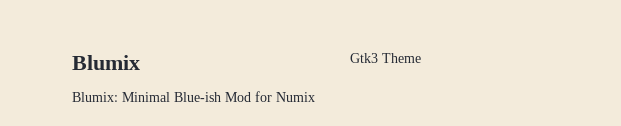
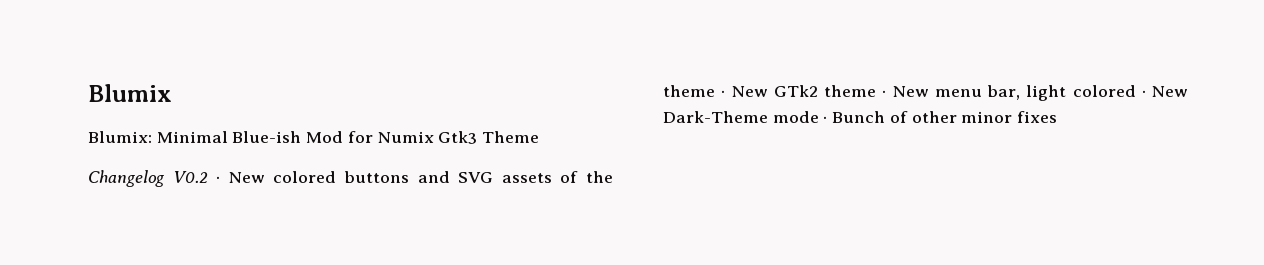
+ Changelog V0.2 · New colored buttons and SVG assets of the theme · New GTk2 theme · New menu bar, light colored · New Dark-Theme mode · Bunch of other minor fixes

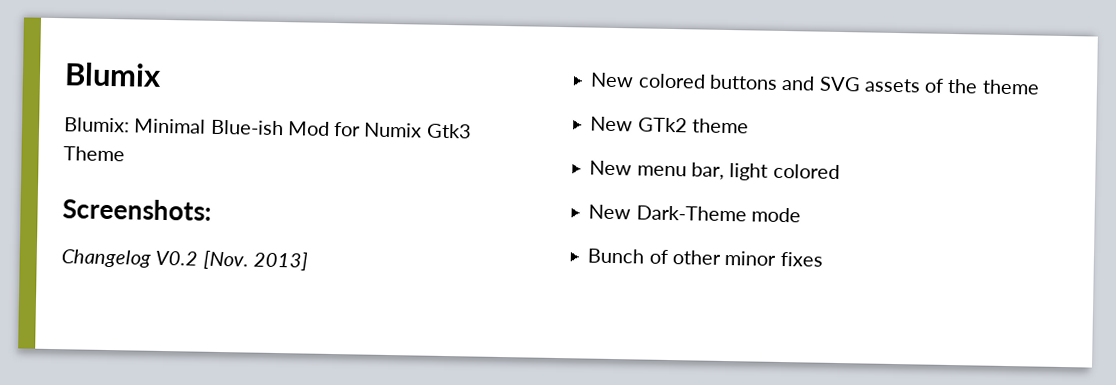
+ Screenshots:
- Changelog V0.2 · New colored buttons and SVG assets of the theme · New GTk2 theme · New menu bar, light colored · New Dark-Theme mode · Bunch of other minor fixes
+ Changelog V0.2 [Nov. 2013]
+ New colored buttons and SVG assets of the theme
+ New GTk2 theme
+ New menu bar, light colored
+ New Dark-Theme mode
+ Bunch of other minor fixes

